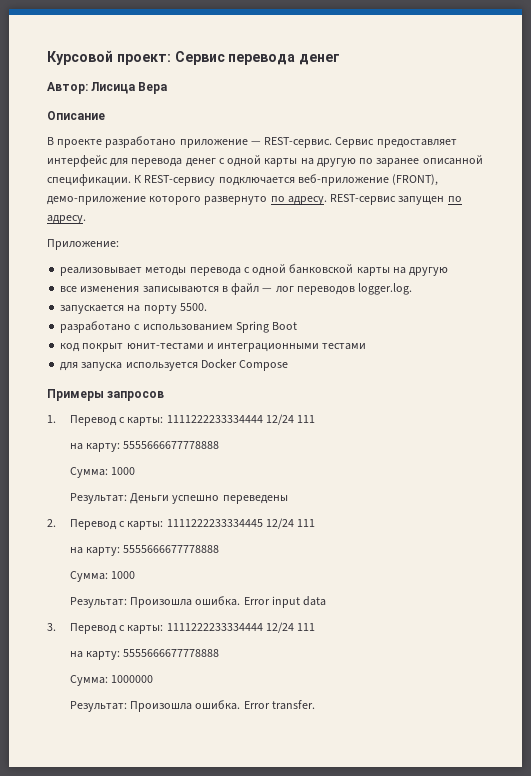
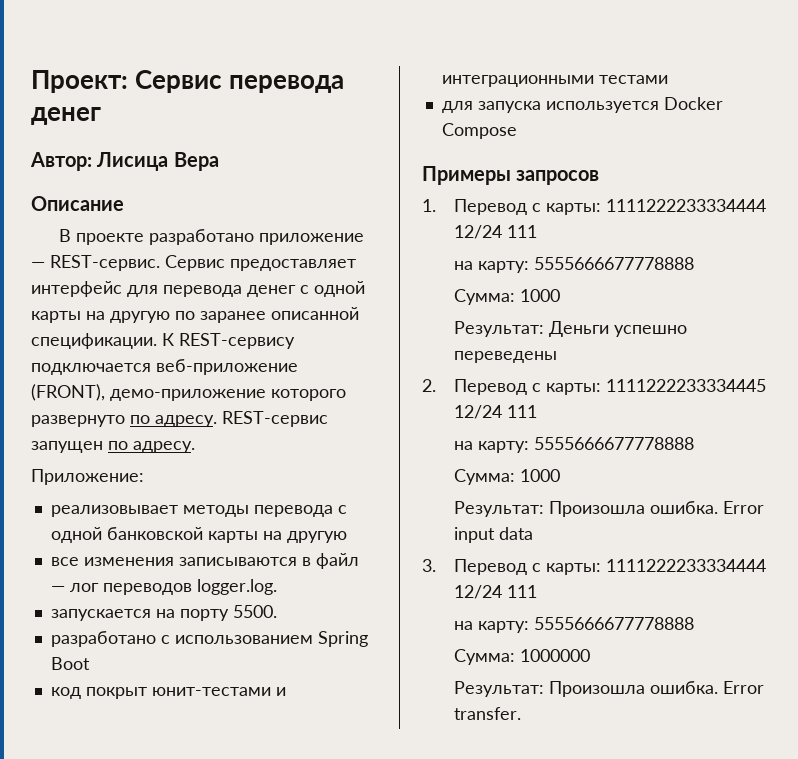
- Курсовой проект: Сервис перевода денег
+ Проект: Сервис перевода денег

